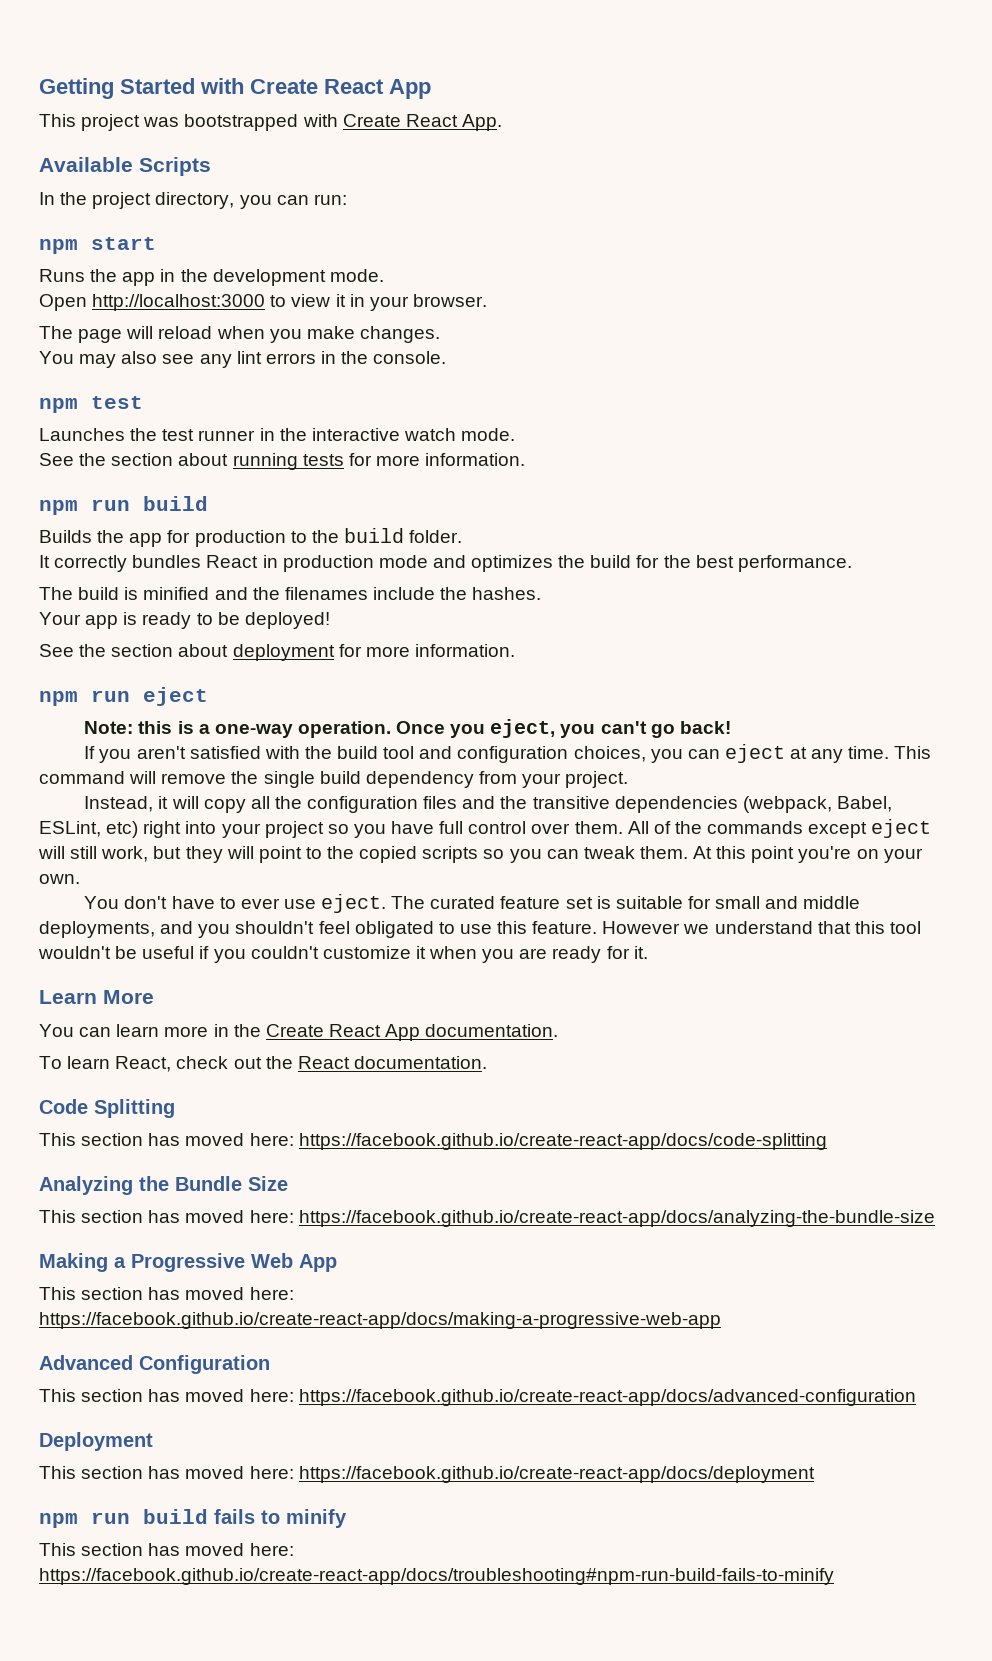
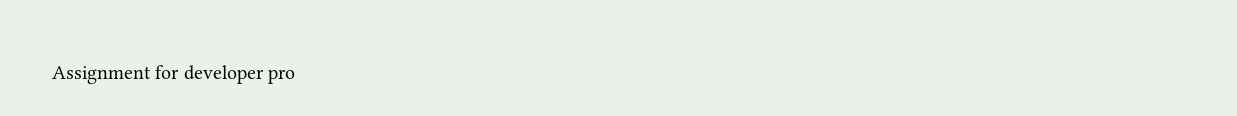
- Getting Started with Create React App
- This project was bootstrapped with Create React App.
- Available Scripts
- In the project directory, you can run:
- npm start
- Runs the app in the development mode.
- Open http://localhost:3000 to view it in your browser.
- The page will reload when you make changes.
- You may also see any lint errors in the console.
- npm test
- Launches the test runner in the interactive watch mode.
- See the section about running tests for more information.
- npm run build
- Builds the app for production to the build folder.
- It correctly bundles React in production mode and optimizes the build for the best performance.
- The build is minified and the filenames include the hashes.
- Your app is ready to be deployed!
- See the section about deployment for more information.
- npm run eject
- Note: this is a one-way operation. Once you eject, you can't go back!
- If you aren't satisfied with the build tool and configuration choices, you can eject at any time. This command will remove the single build dependency from your project.
- Instead, it will copy all the configuration files and the transitive dependencies (webpack, Babel, ESLint, etc) right into your project so you have full control over them. All of the commands except eject will still work, but they will point to the copied scripts so you can tweak them. At this point you're on your own.
- You don't have to ever use eject. The curated feature set is suitable for small and middle deployments, and you shouldn't feel obligated to use this feature. However we understand that this tool wouldn't be useful if you couldn't customize it when you are ready for it.
- Learn More
- You can learn more in the Create React App documentation.
- To learn React, check out the React documentation.
- Code Splitting
- This section has moved here: https://facebook.github.io/create-react-app/docs/code-splitting
- Analyzing the Bundle Size
- This section has moved here: https://facebook.github.io/create-react-app/docs/analyzing-the-bundle-size
- Making a Progressive Web App
- This section has moved here: https://facebook.github.io/create-react-app/docs/making-a-progressive-web-app
- Advanced Configuration
- This section has moved here: https://facebook.github.io/create-react-app/docs/advanced-configuration
- Deployment
- This section has moved here: https://facebook.github.io/create-react-app/docs/deployment
- npm run build fails to minify
- This section has moved here: https://facebook.github.io/create-react-app/docs/troubleshooting#npm-run-build-fails-to-minify
+ Assignment for developer pro

